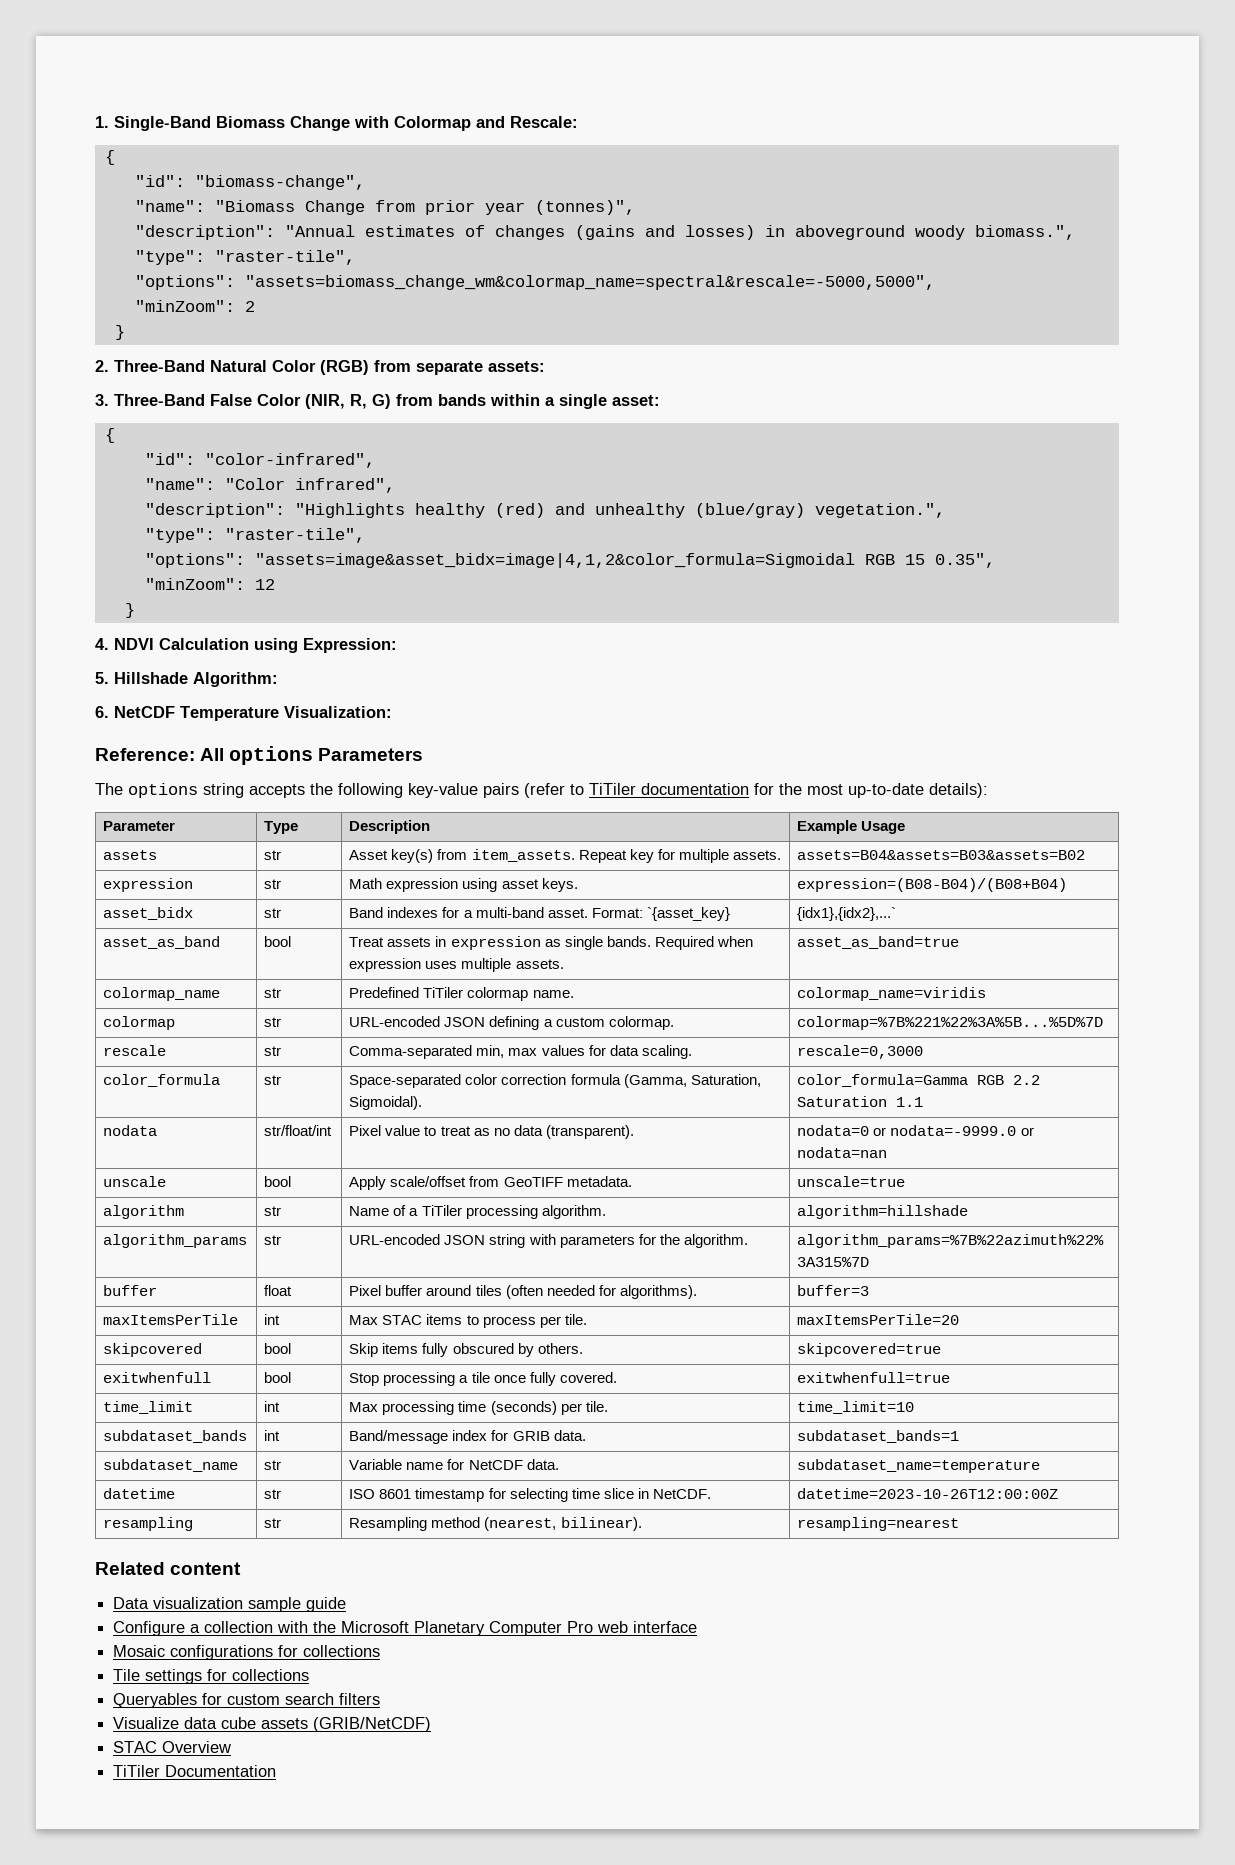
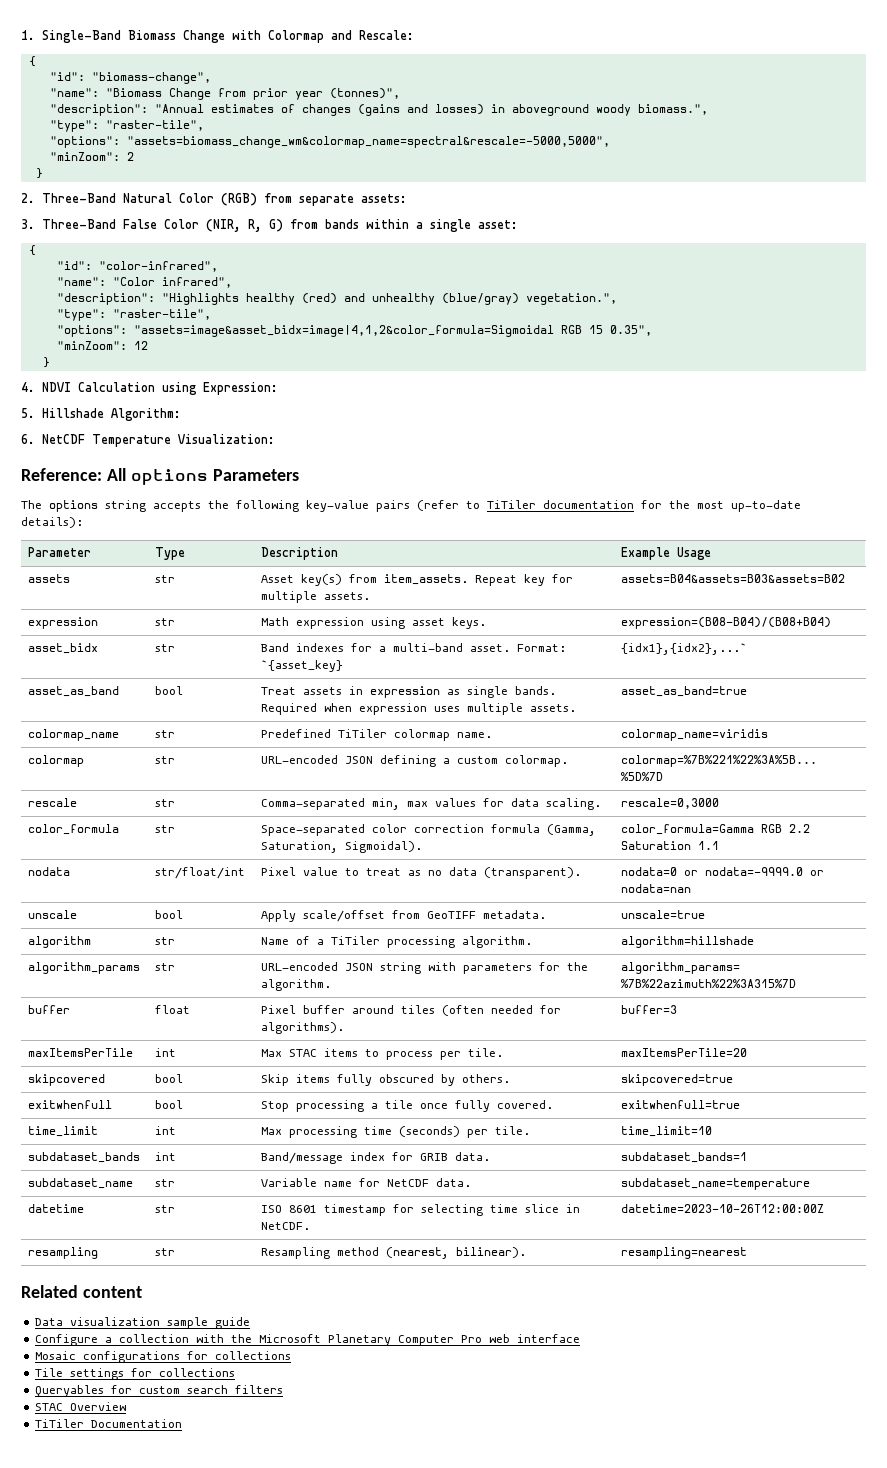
- Visualize data cube assets (GRIB/NetCDF)

